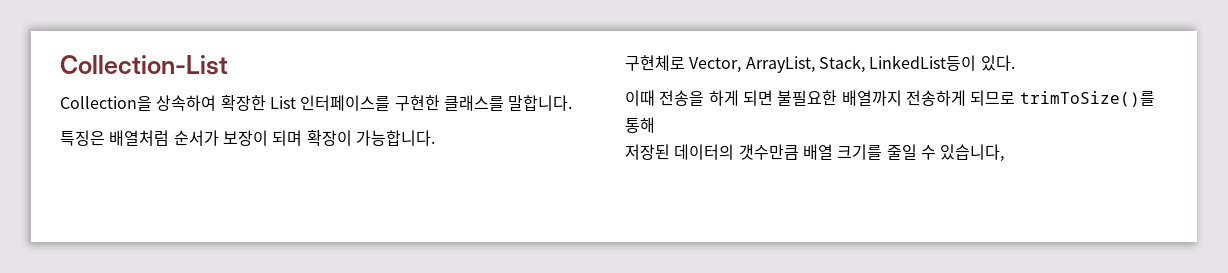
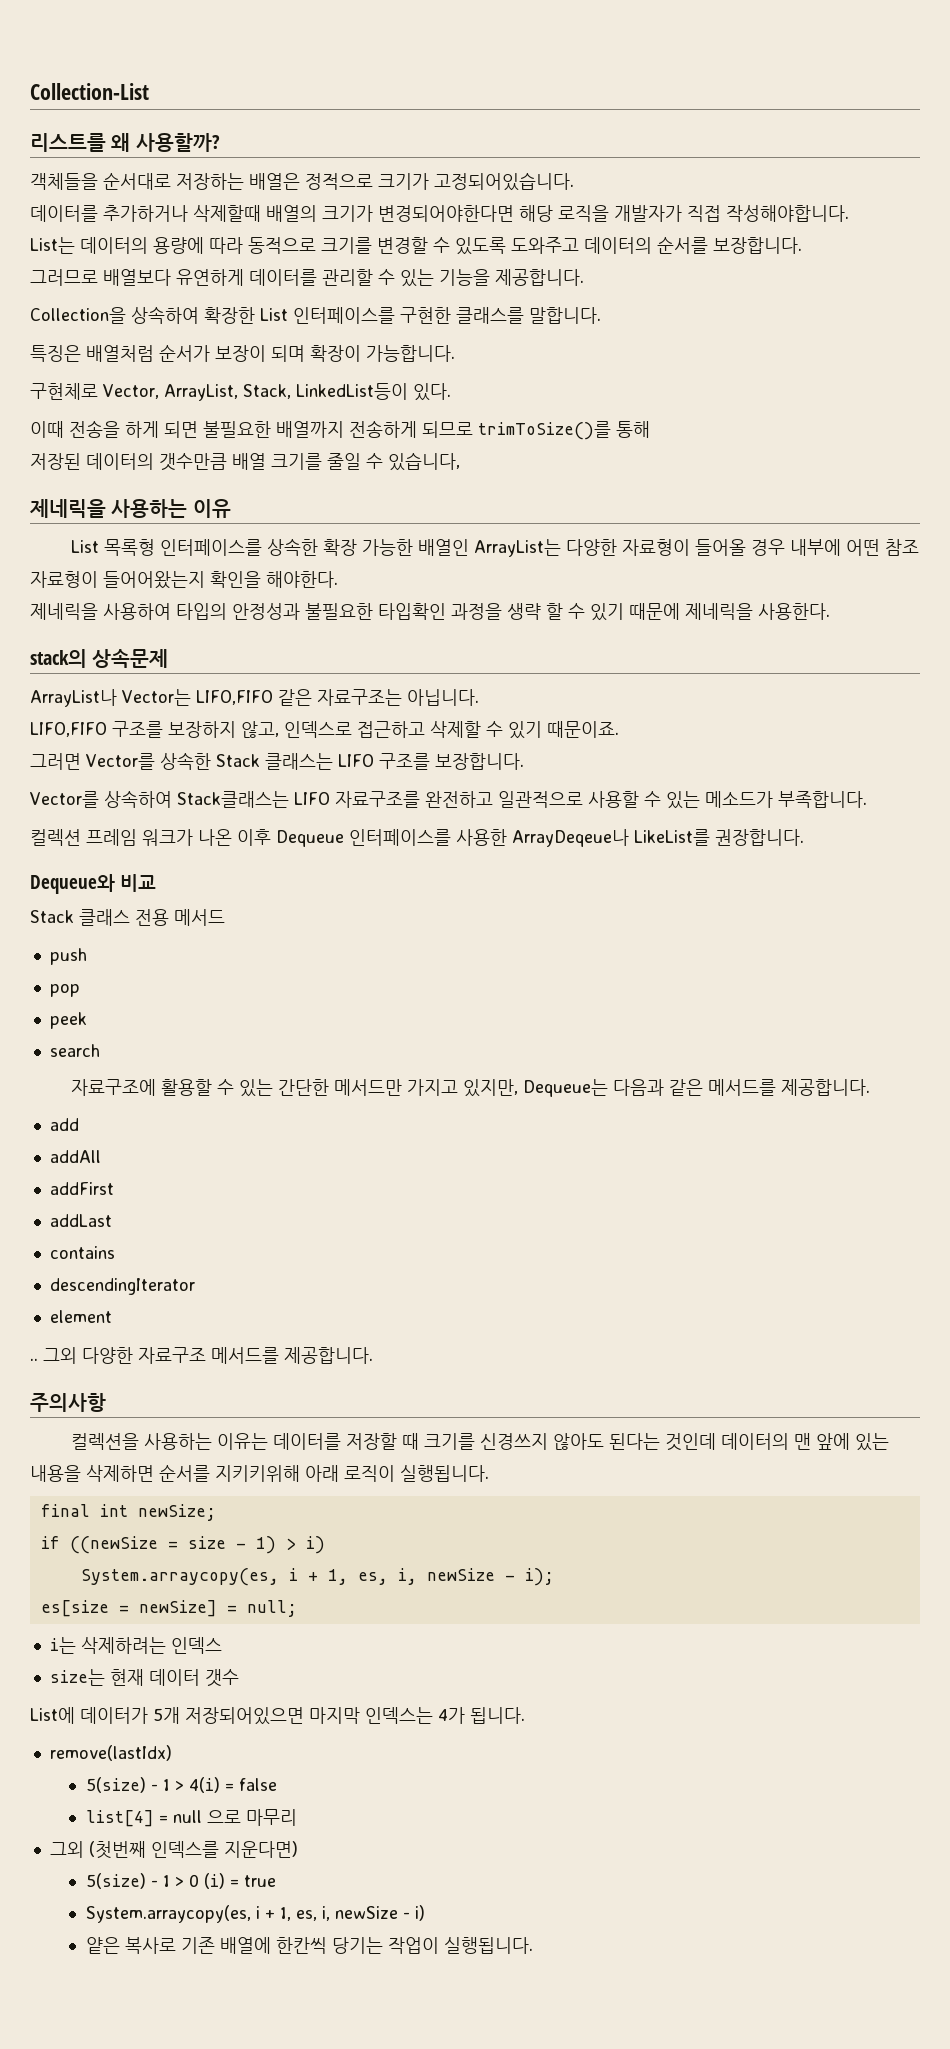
+ 리스트를 왜 사용할까?
+ 객체들을 순서대로 저장하는 배열은 정적으로 크기가 고정되어있습니다.
+ 데이터를 추가하거나 삭제할때 배열의 크기가 변경되어야한다면 해당 로직을 개발자가 직접 작성해야합니다.
+ List는 데이터의 용량에 따라 동적으로 크기를 변경할 수 있도록 도와주고 데이터의 순서를 보장합니다.
+ 그러므로 배열보다 유연하게 데이터를 관리할 수 있는 기능을 제공합니다.
+ 제네릭을 사용하는 이유
+ List 목록형 인터페이스를 상속한 확장 가능한 배열인 ArrayList는 다양한 자료형이 들어올 경우 내부에 어떤 참조 자료형이 들어어왔는지 확인을 해야한다.
+ 제네릭을 사용하여 타입의 안정성과 불필요한 타입확인 과정을 생략 할 수 있기 때문에 제네릭을 사용한다.
+ stack의 상속문제
+ ArrayList나 Vector는 LIFO,FIFO 같은 자료구조는 아닙니다.
+ LIFO,FIFO 구조를 보장하지 않고, 인덱스로 접근하고 삭제할 수 있기 때문이죠.
+ 그러면 Vector를 상속한 Stack 클래스는 LIFO 구조를 보장합니다.
+ Vector를 상속하여 Stack클래스는 LIFO 자료구조를 완전하고 일관적으로 사용할 수 있는 메소드가 부족합니다.
+ 컬렉션 프레임 워크가 나온 이후 Dequeue 인터페이스를 사용한 ArrayDeqeue나 LikeList를 권장합니다.
+ Dequeue와 비교
+ Stack 클래스 전용 메서드
+ push
+ pop
+ peek
+ search
+ 자료구조에 활용할 수 있는 간단한 메서드만 가지고 있지만, Dequeue는 다음과 같은 메서드를 제공합니다.
+ add
+ addAll
+ addFirst
+ addLast
+ contains
+ descendingIterator
+ element
+ .. 그외 다양한 자료구조 메서드를 제공합니다.
+ 주의사항
+ 컬렉션을 사용하는 이유는 데이터를 저장할 때 크기를 신경쓰지 않아도 된다는 것인데 데이터의 맨 앞에 있는 내용을 삭제하면 순서를 지키키위해 아래 로직이 실행됩니다.
+ final int newSize;
+ if ((newSize = size - 1) > i)
+ System.arraycopy(es, i + 1, es, i, newSize - i);
+ es[size = newSize] = null;
+ i는 삭제하려는 인덱스
+ size는 현재 데이터 갯수
+ List에 데이터가 5개 저장되어있으면 마지막 인덱스는 4가 됩니다.
+ remove(lastIdx)
+ 5(size) - 1 > 4(i) = false
+ list[4] = null 으로 마무리
+ 그외 (첫번째 인덱스를 지운다면)
+ 5(size) - 1 > 0 (i) = true
+ System.arraycopy(es, i + 1, es, i, newSize - i)
+ 얕은 복사로 기존 배열에 한칸씩 당기는 작업이 실행됩니다.

